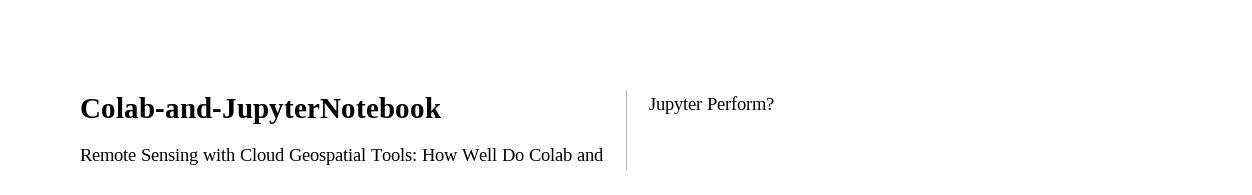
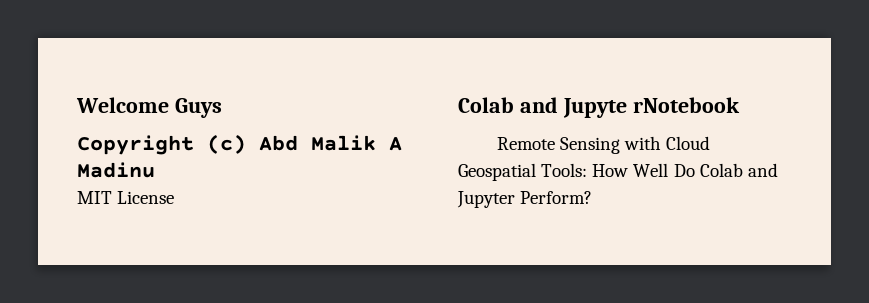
- Colab-and-JupyterNotebook
+ Welcome Guys
+ Copyright (c) Abd Malik A Madinu
+ MIT License
+ Colab and Jupyte rNotebook

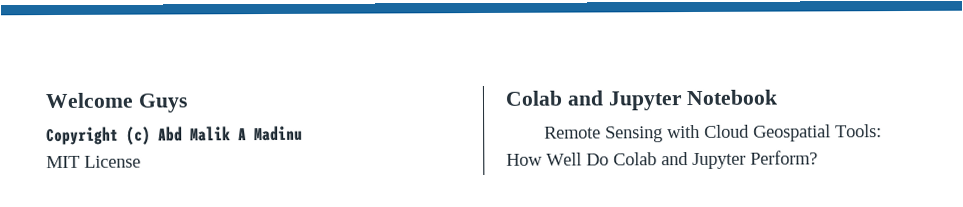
- Colab and Jupyte rNotebook
+ Colab and Jupyter Notebook

